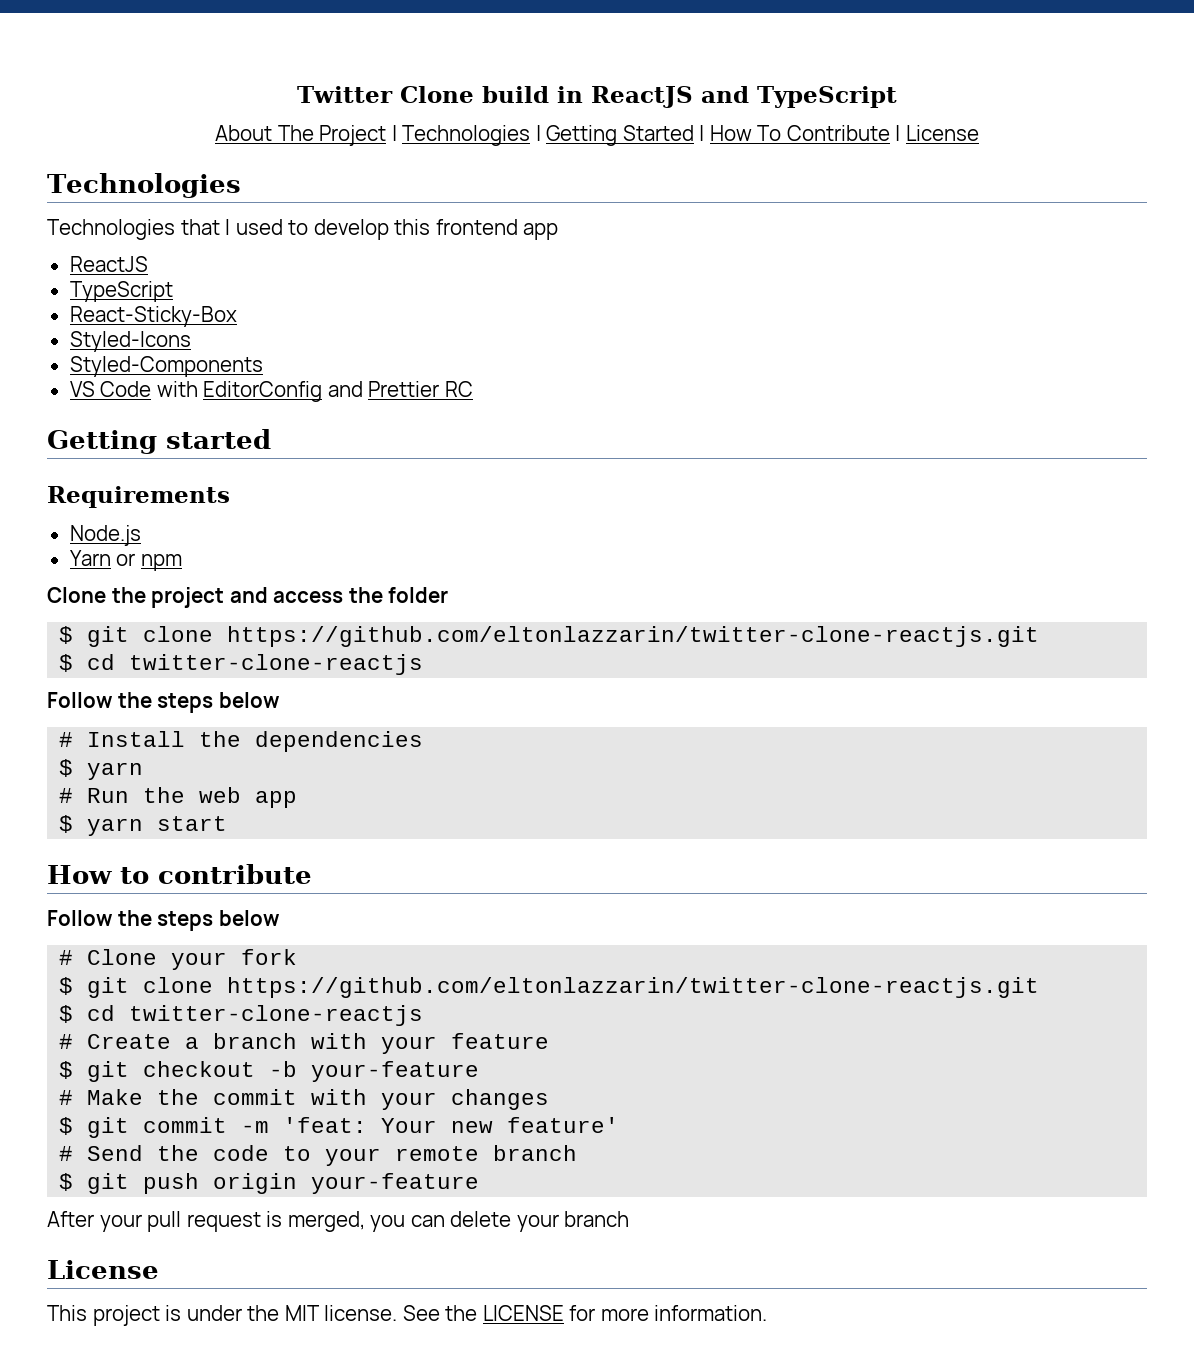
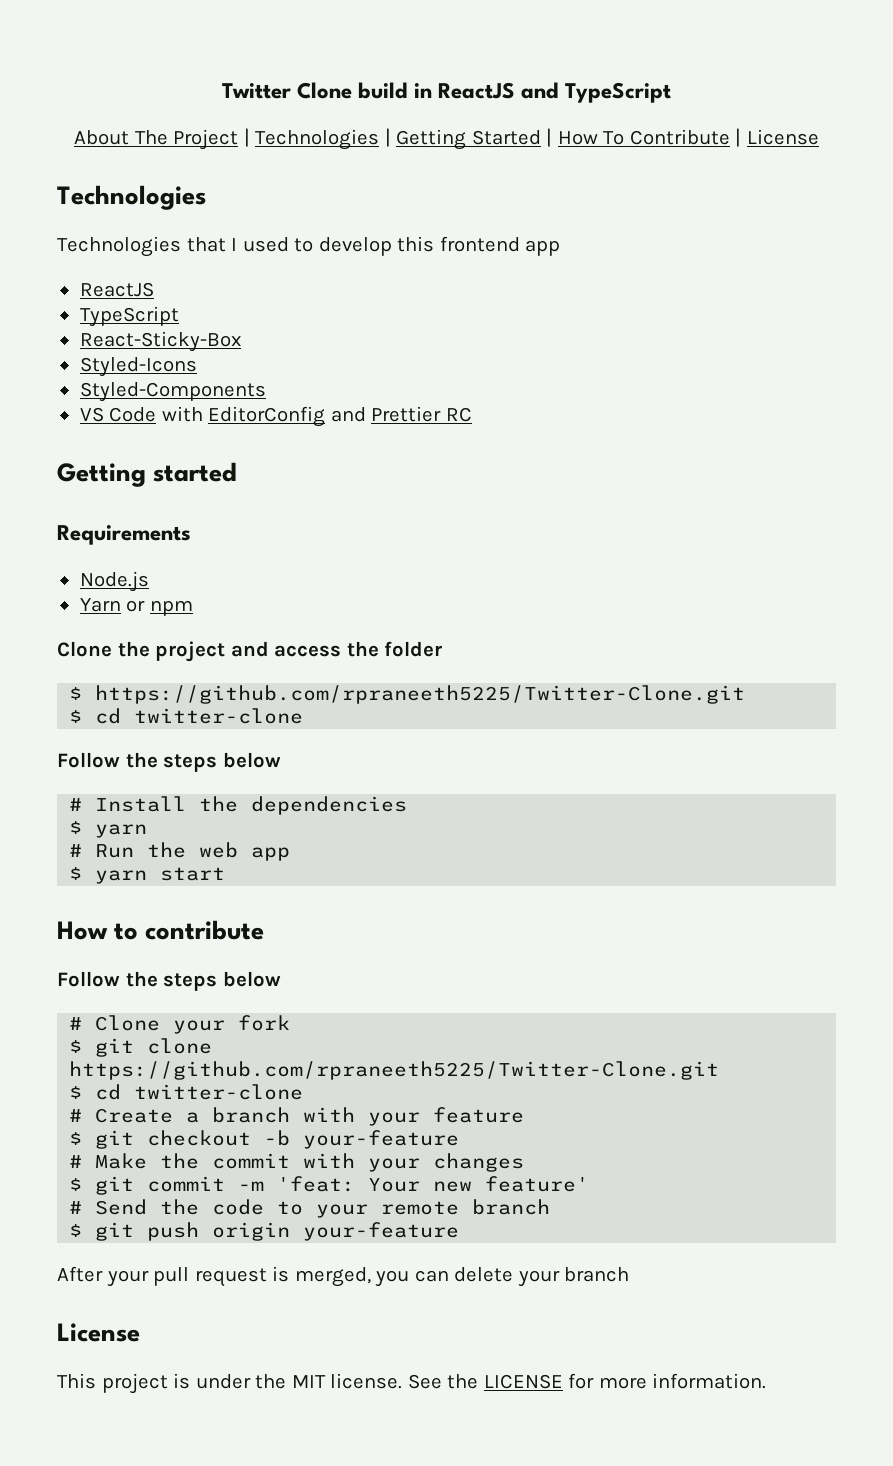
  Clone the project and access the folder
- $ git clone https://github.com/eltonlazzarin/twitter-clone-reactjs.git
- $ cd twitter-clone-reactjs
+ $ https://github.com/rpraneeth5225/Twitter-Clone.git
+ $ cd twitter-clone
  # Clone your fork
- $ git clone https://github.com/eltonlazzarin/twitter-clone-reactjs.git
- $ cd twitter-clone-reactjs
+ $ git clone https://github.com/rpraneeth5225/Twitter-Clone.git
+ $ cd twitter-clone

